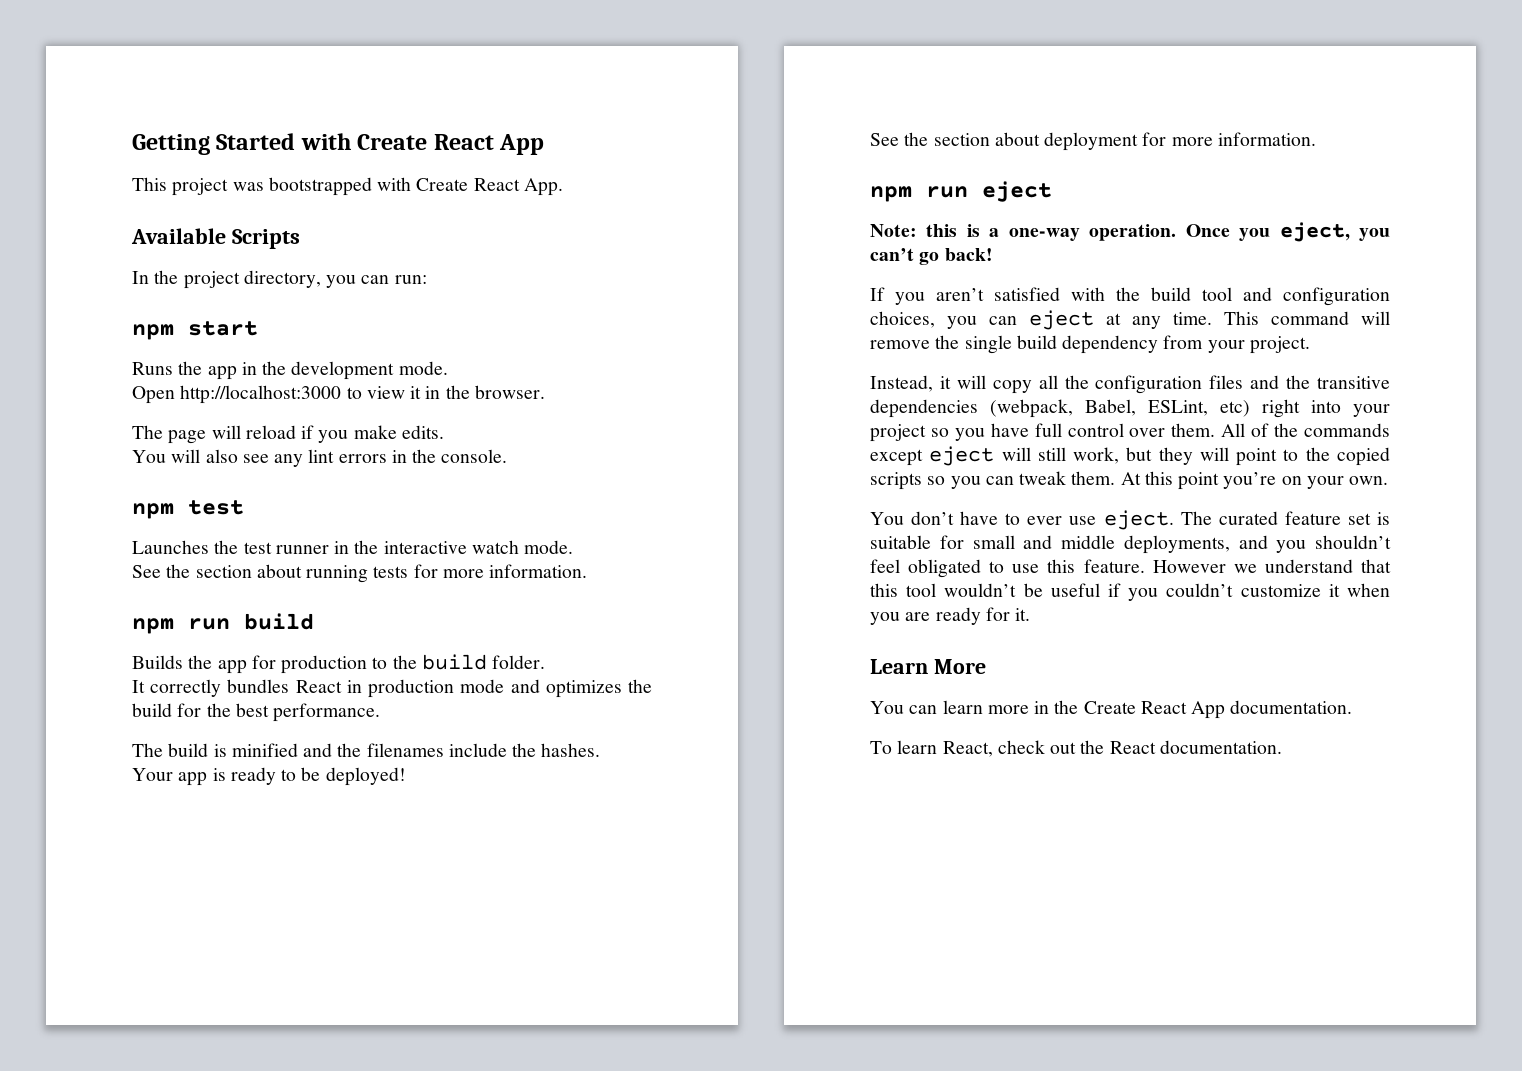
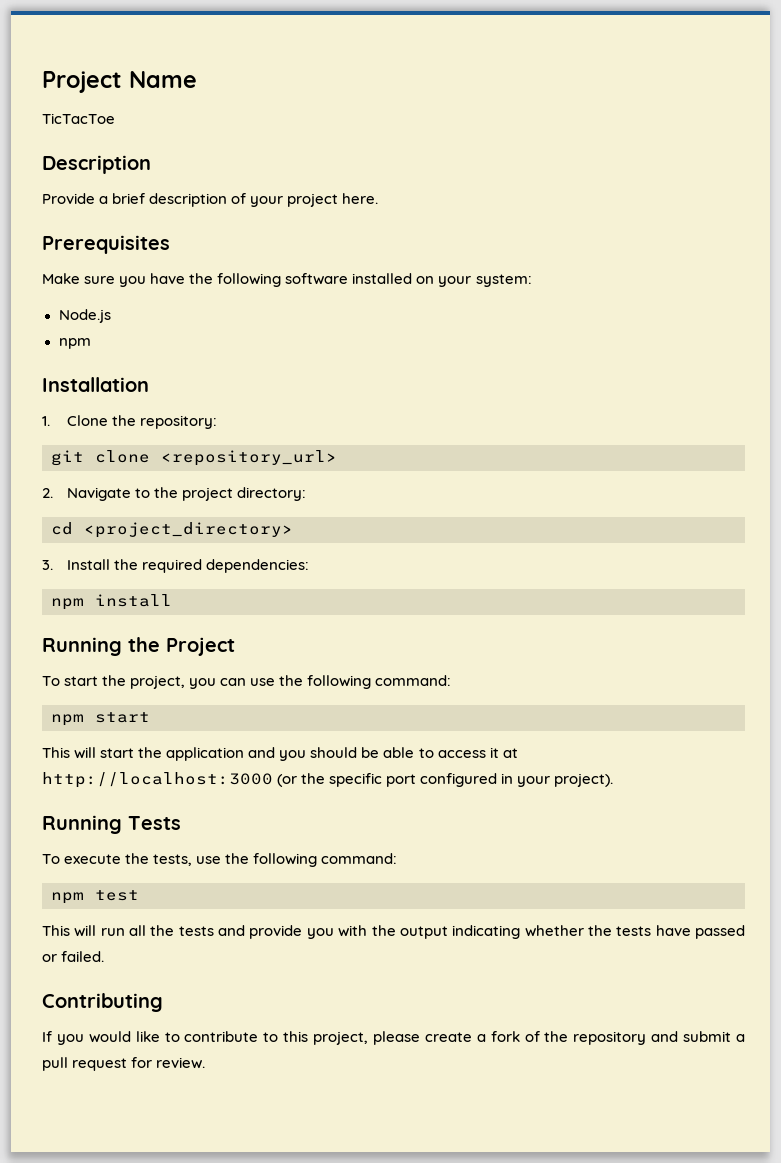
- Getting Started with Create React App
- This project was bootstrapped with Create React App.
- Available Scripts
- In the project directory, you can run:
+ Project Name
+ TicTacToe
+ Description
+ Provide a brief description of your project here.
+ Prerequisites
+ Make sure you have the following software installed on your system:
+ Node.js
+ npm
+ Installation
+ 1. Clone the repository:
+ git clone <repository_url>
+ 2. Navigate to the project directory:
+ cd <project_directory>
+ 3. Install the required dependencies:
+ npm install
+ Running the Project
+ To start the project, you can use the following command:
  npm start
- Runs the app in the development mode.
- Open http://localhost:3000 to view it in the browser.
- The page will reload if you make edits.
- You will also see any lint errors in the console.
+ This will start the application and you should be able to access it at http://localhost:3000 (or the specific port configured in your project).
+ Running Tests
+ To execute the tests, use the following command:
  npm test
- Launches the test runner in the interactive watch mode.
- See the section about running tests for more information.
- npm run build
- Builds the app for production to the build folder.
- It correctly bundles React in production mode and optimizes the build for the best performance.
- The build is minified and the filenames include the hashes.
- Your app is ready to be deployed!
- See the section about deployment for more information.
- npm run eject
- Note: this is a one-way operation. Once you eject, you can’t go back!
- If you aren’t satisfied with the build tool and configuration choices, you can eject at any time. This command will remove the single build dependency from your project.
- Instead, it will copy all the configuration files and the transitive dependencies (webpack, Babel, ESLint, etc) right into your project so you have full control over them. All of the commands except eject will still work, but they will point to the copied scripts so you can tweak them. At this point you’re on your own.
- You don’t have to ever use eject. The curated feature set is suitable for small and middle deployments, and you shouldn’t feel obligated to use this feature. However we understand that this tool wouldn’t be useful if you couldn’t customize it when you are ready for it.
- Learn More
- You can learn more in the Create React App documentation.
- To learn React, check out the React documentation.
+ This will run all the tests and provide you with the output indicating whether the tests have passed or failed.
+ Contributing
+ If you would like to contribute to this project, please create a fork of the repository and submit a pull request for review.

